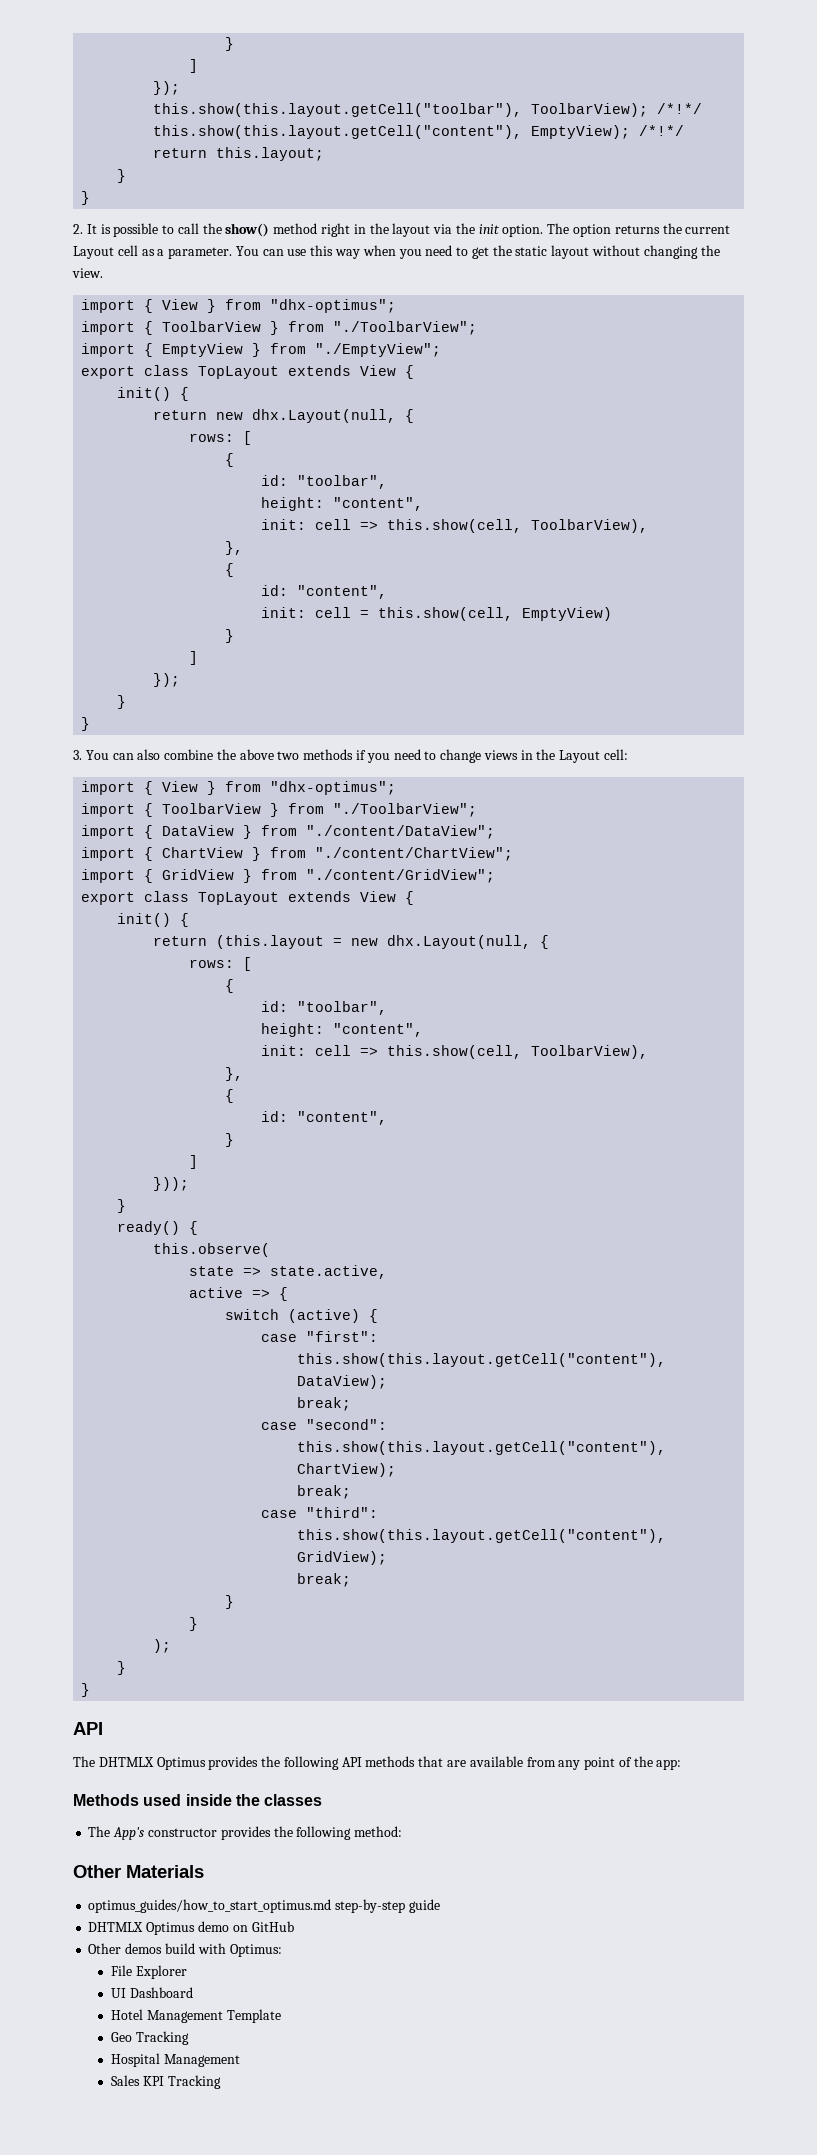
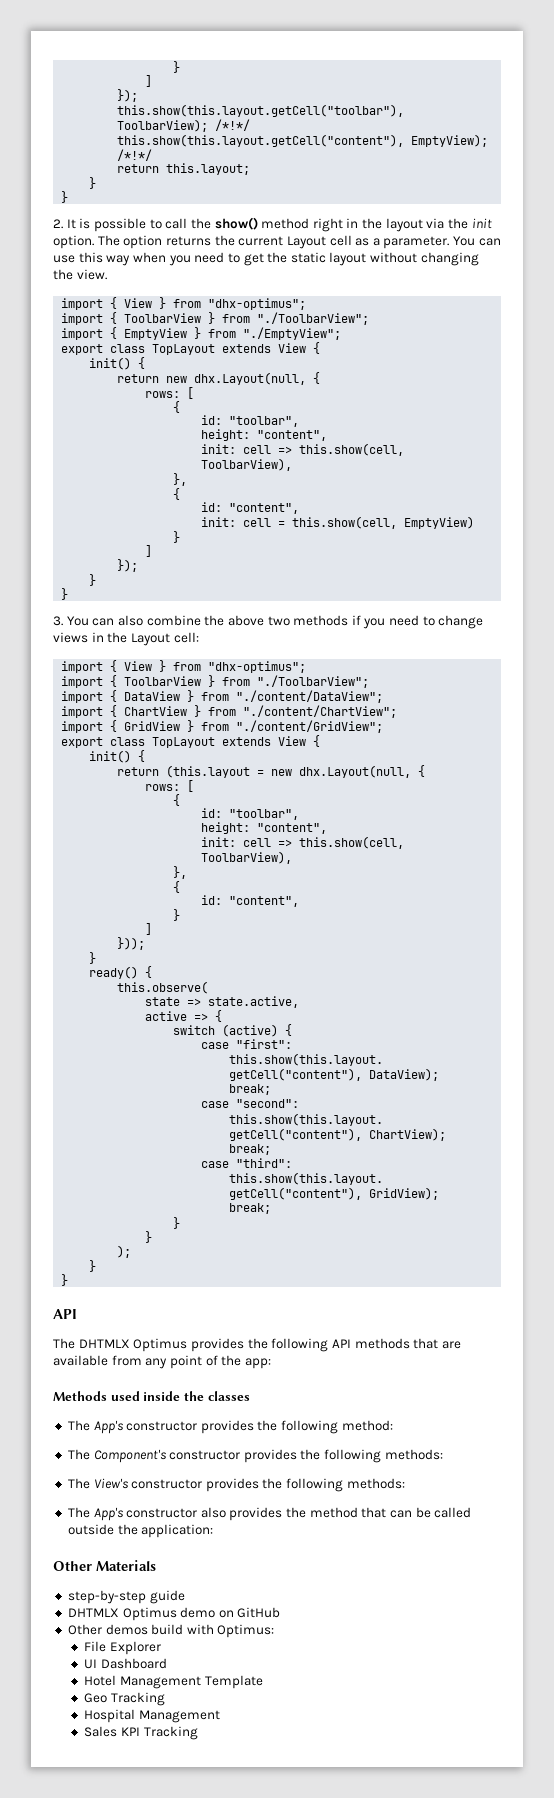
+ The Component's constructor provides the following methods:
+ The View's constructor provides the following methods:
+ The App's constructor also provides the method that can be called outside the application:
- optimus_guides/how_to_start_optimus.md step-by-step guide
+ step-by-step guide

